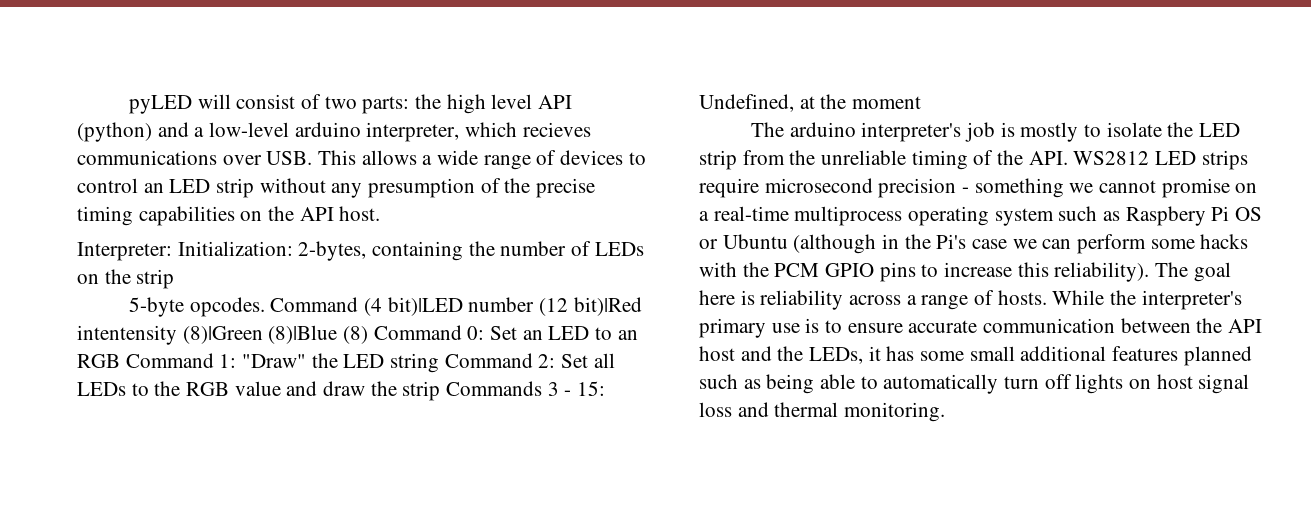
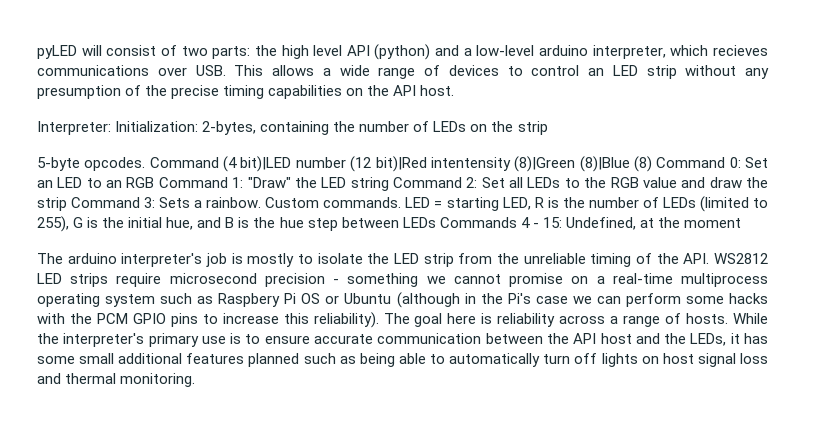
- Command (4 bit)|LED number (12 bit)|Red intentensity (8)|Green (8)|Blue (8) Command 0: Set an LED to an RGB Command 1: "Draw" the LED string Command 2: Set all LEDs to the RGB value and draw the strip Commands 3 - 15: Undefined, at the moment
+ Command (4 bit)|LED number (12 bit)|Red intentensity (8)|Green (8)|Blue (8) Command 0: Set an LED to an RGB Command 1: "Draw" the LED string Command 2: Set all LEDs to the RGB value and draw the strip Command 3: Sets a rainbow. Custom commands. LED = starting LED, R is the number of LEDs (limited to 255), G is the initial hue, and B is the hue step between LEDs Commands 4 - 15: Undefined, at the moment

